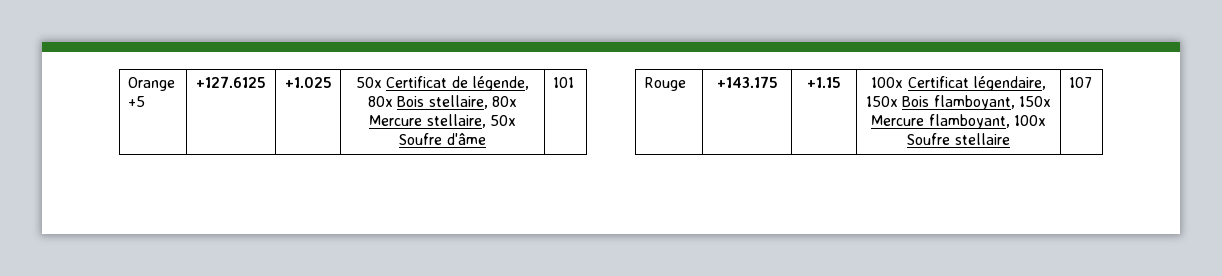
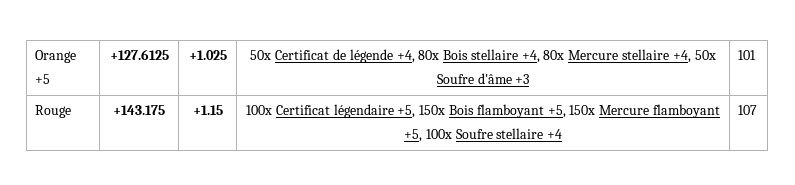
- Orange +5 | +127.6125 | +1.025 | 50x Certificat de légende, 80x Bois stellaire, 80x Mercure stellaire, 50x Soufre d'âme | 101
+ Orange +5 | +127.6125 | +1.025 | 50x Certificat de légende +4, 80x Bois stellaire +4, 80x Mercure stellaire +4, 50x Soufre d'âme +3 | 101
- Rouge | +143.175 | +1.15 | 100x Certificat légendaire, 150x Bois flamboyant, 150x Mercure flamboyant, 100x Soufre stellaire | 107
+ Rouge | +143.175 | +1.15 | 100x Certificat légendaire +5, 150x Bois flamboyant +5, 150x Mercure flamboyant +5, 100x Soufre stellaire +4 | 107

